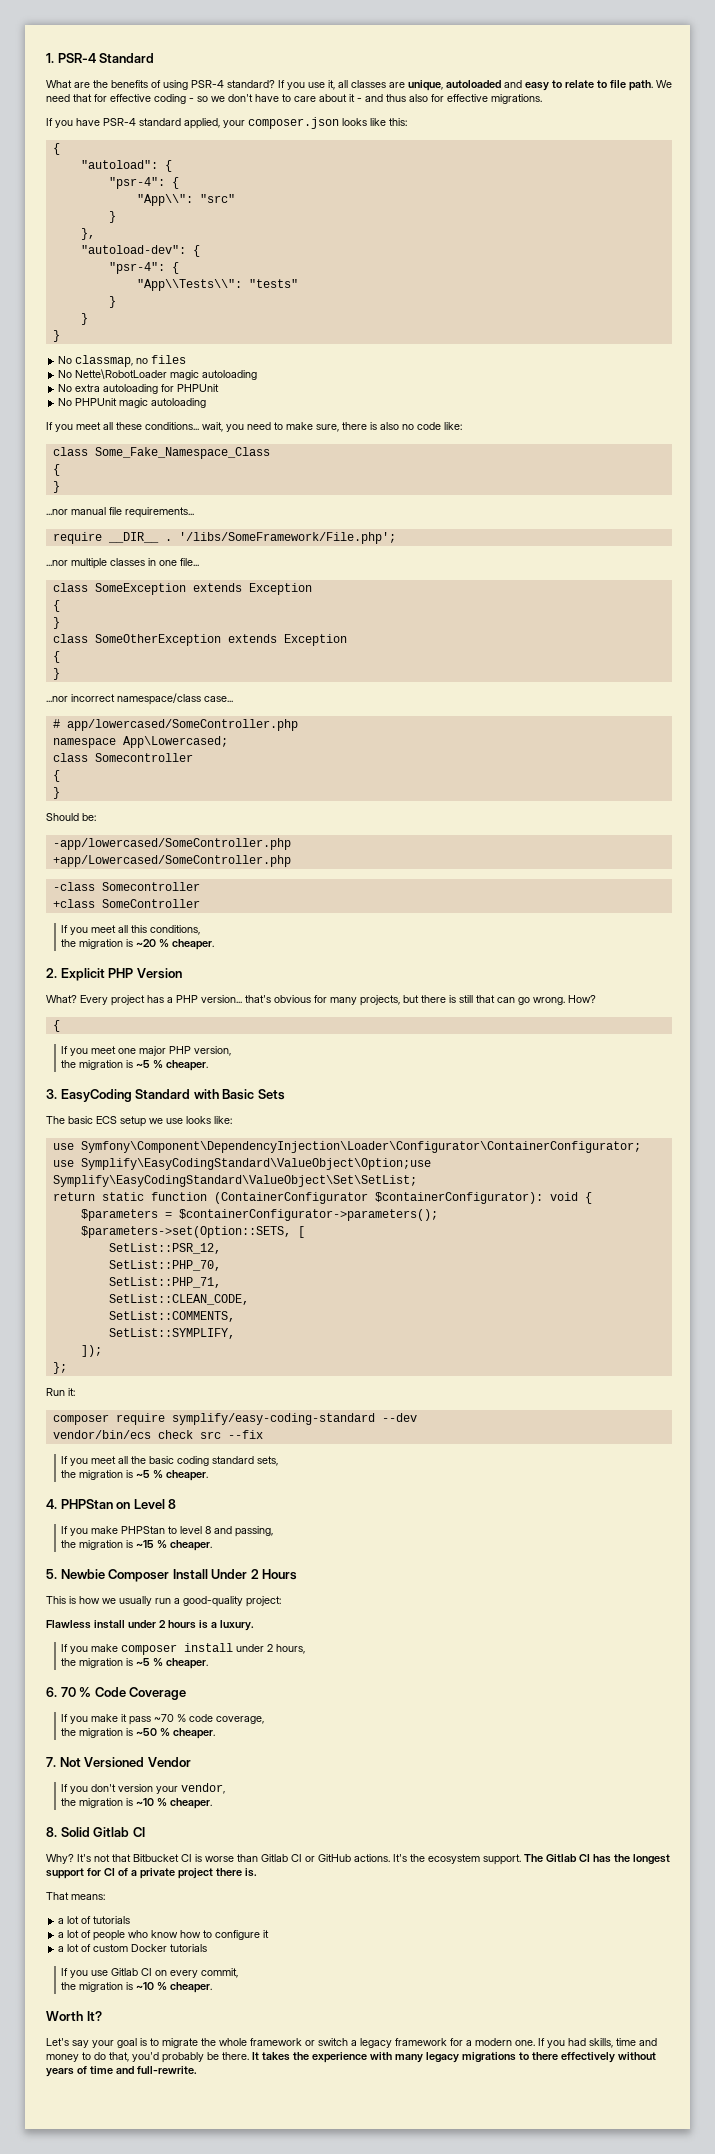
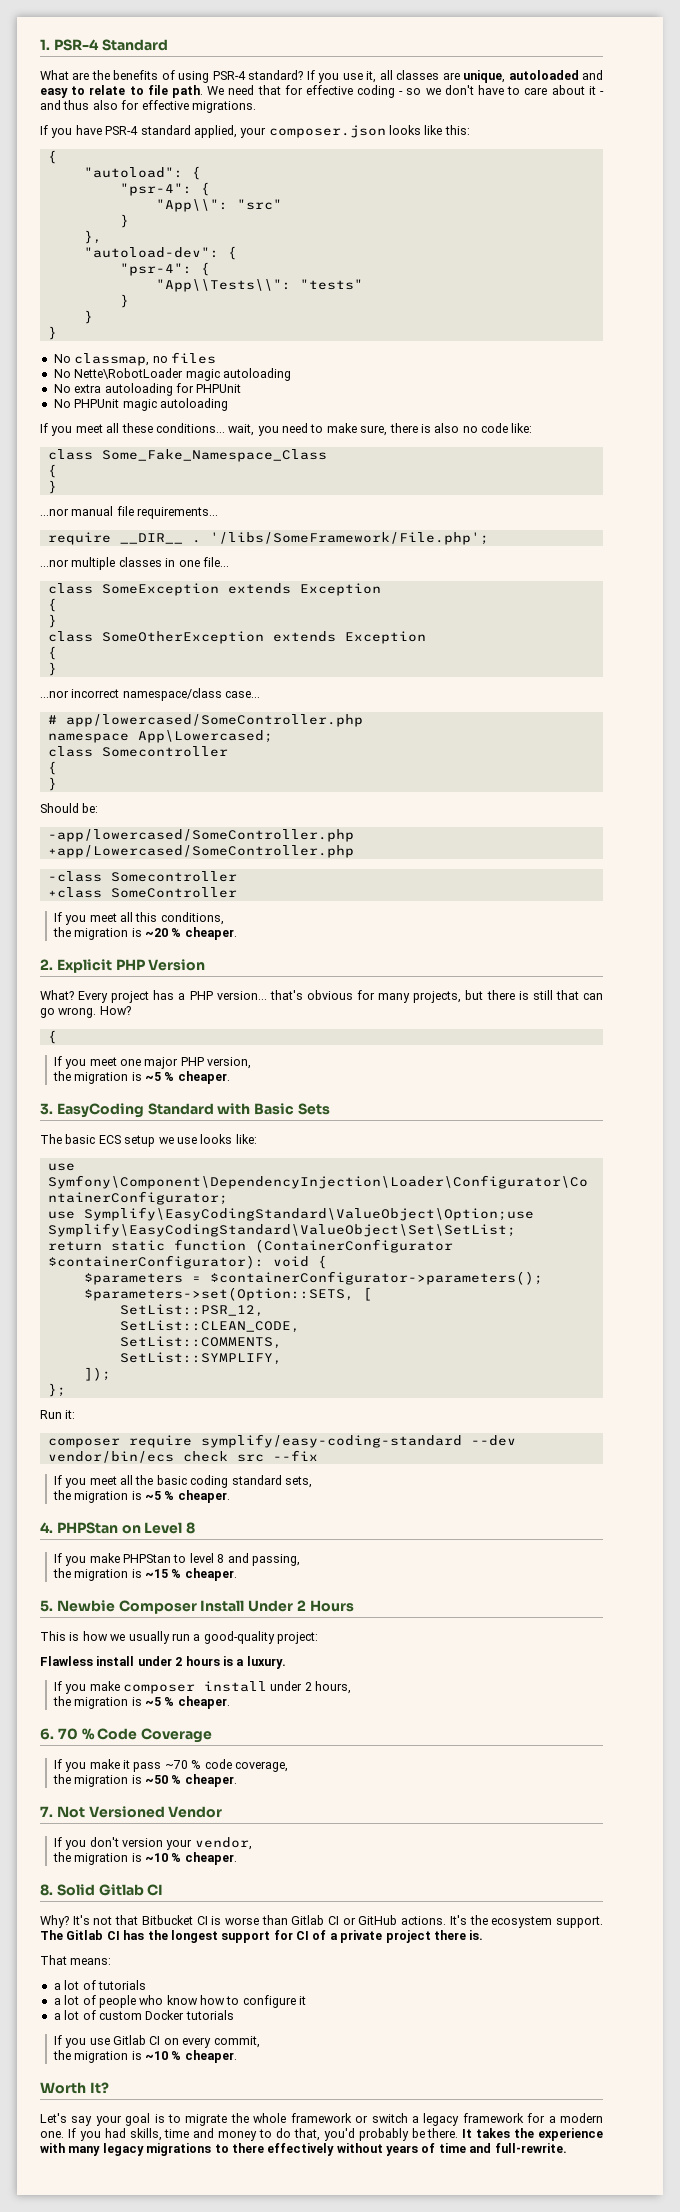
- SetList::PHP_70,
- SetList::PHP_71,

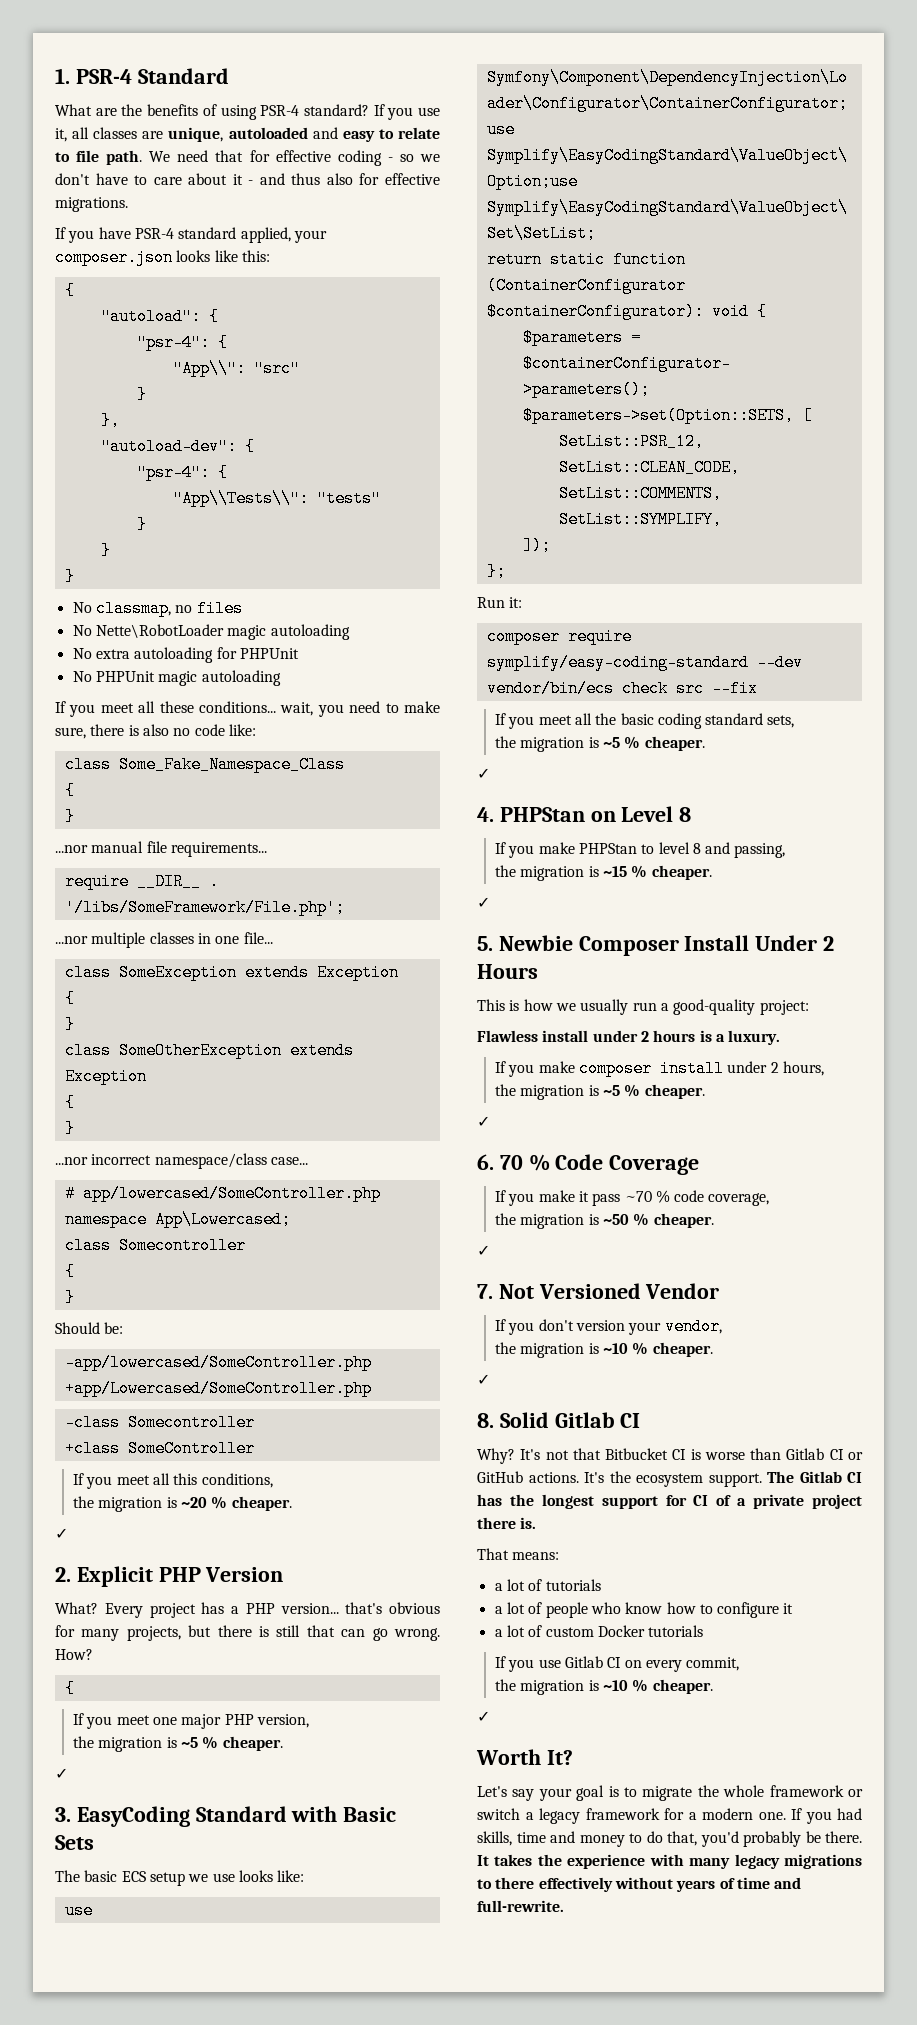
  the migration is ~20 % cheaper.
+ ✓
  If you meet one major PHP version,
  the migration is ~5 % cheaper.
+ ✓
  If you meet all the basic coding standard sets,
  the migration is ~5 % cheaper.
+ ✓
  the migration is ~15 % cheaper.
+ ✓
  If you make composer install under 2 hours,
  the migration is ~5 % cheaper.
+ ✓
  the migration is ~50 % cheaper.
+ ✓
  If you don't version your vendor,
  the migration is ~10 % cheaper.
+ ✓
  If you use Gitlab CI on every commit,
  the migration is ~10 % cheaper.
+ ✓

